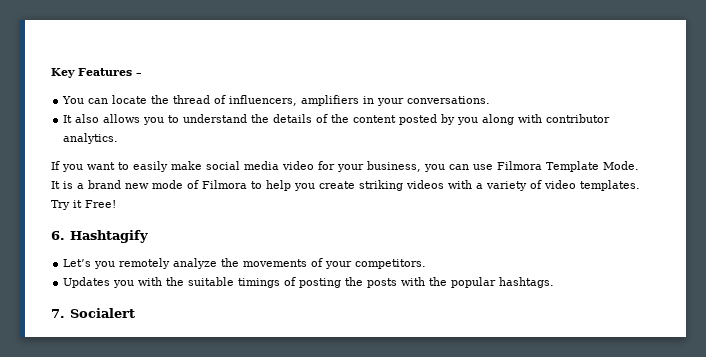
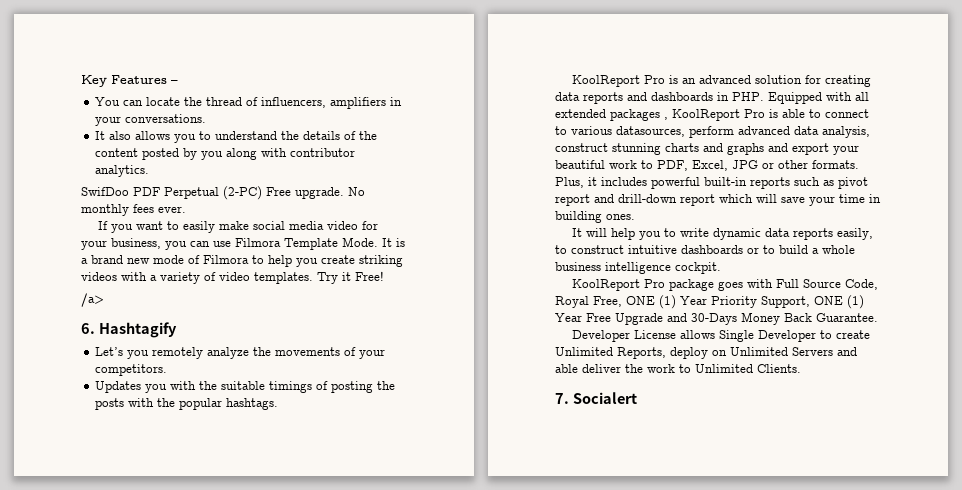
+ SwifDoo PDF Perpetual (2-PC) Free upgrade. No monthly fees ever.
+ /a>
+ KoolReport Pro is an advanced solution for creating data reports and dashboards in PHP. Equipped with all extended packages , KoolReport Pro is able to connect to various datasources, perform advanced data analysis, construct stunning charts and graphs and export your beautiful work to PDF, Excel, JPG or other formats. Plus, it includes powerful built-in reports such as pivot report and drill-down report which will save your time in building ones.
+ It will help you to write dynamic data reports easily, to construct intuitive dashboards or to build a whole business intelligence cockpit.
+ KoolReport Pro package goes with Full Source Code, Royal Free, ONE (1) Year Priority Support, ONE (1) Year Free Upgrade and 30-Days Money Back Guarantee.
+ Developer License allows Single Developer to create Unlimited Reports, deploy on Unlimited Servers and able deliver the work to Unlimited Clients.

